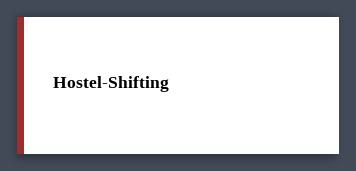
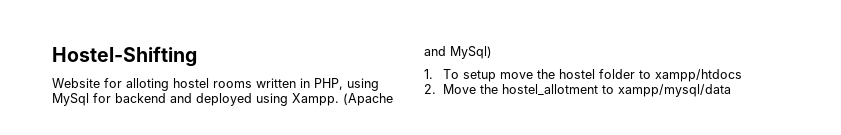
+ Website for alloting hostel rooms written in PHP, using MySql for backend and deployed using Xampp. (Apache and MySql)
+ 1. To setup move the hostel folder to xampp/htdocs
+ 2. Move the hostel_allotment to xampp/mysql/data

